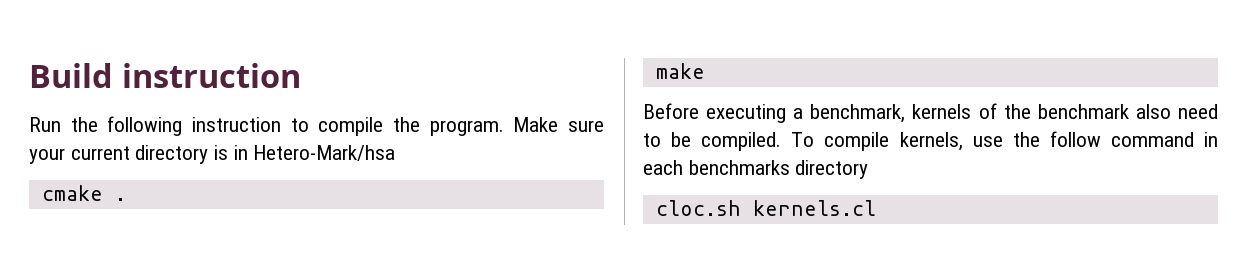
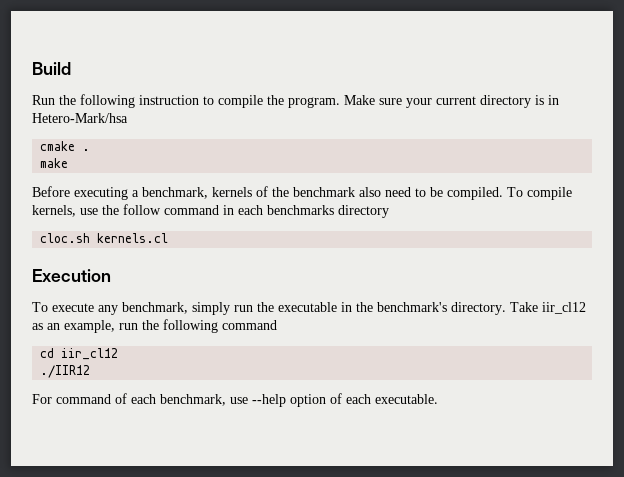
- Build instruction
+ Build
+ Execution
+ To execute any benchmark, simply run the executable in the benchmark's directory. Take iir_cl12 as an example, run the following command
+ cd iir_cl12
+ ./IIR12
+ For command of each benchmark, use --help option of each executable.

